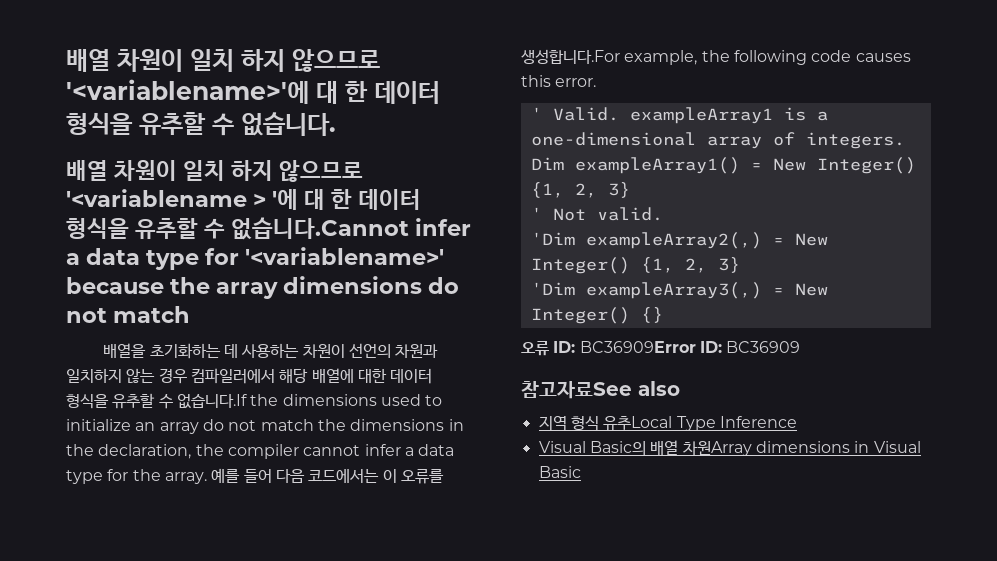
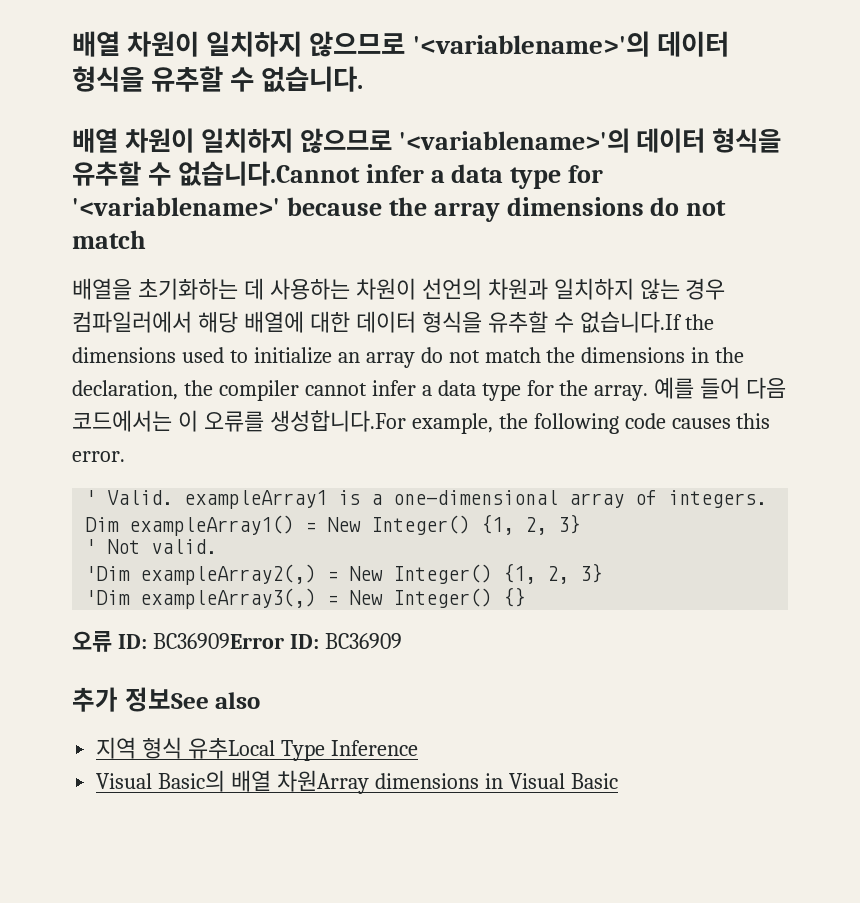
- 배열 차원이 일치 하지 않으므로 '<variablename>'에 대 한 데이터 형식을 유추할 수 없습니다.
+ 배열 차원이 일치하지 않으므로 '<variablename>'의 데이터 형식을 유추할 수 없습니다.
- 배열 차원이 일치 하지 않으므로 '<variablename > '에 대 한 데이터 형식을 유추할 수 없습니다.Cannot infer a data type for '<variablename>' because the array dimensions do not match
+ 배열 차원이 일치하지 않으므로 '<variablename>'의 데이터 형식을 유추할 수 없습니다.Cannot infer a data type for '<variablename>' because the array dimensions do not match
- 참고자료See also
+ 추가 정보See also

